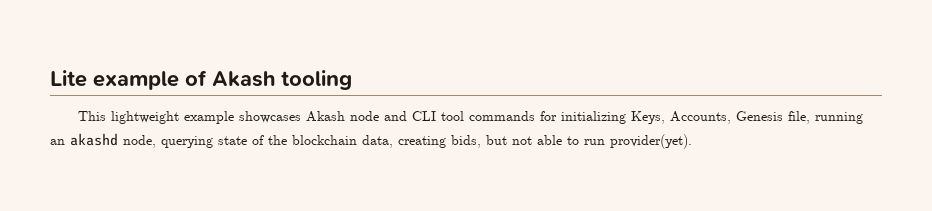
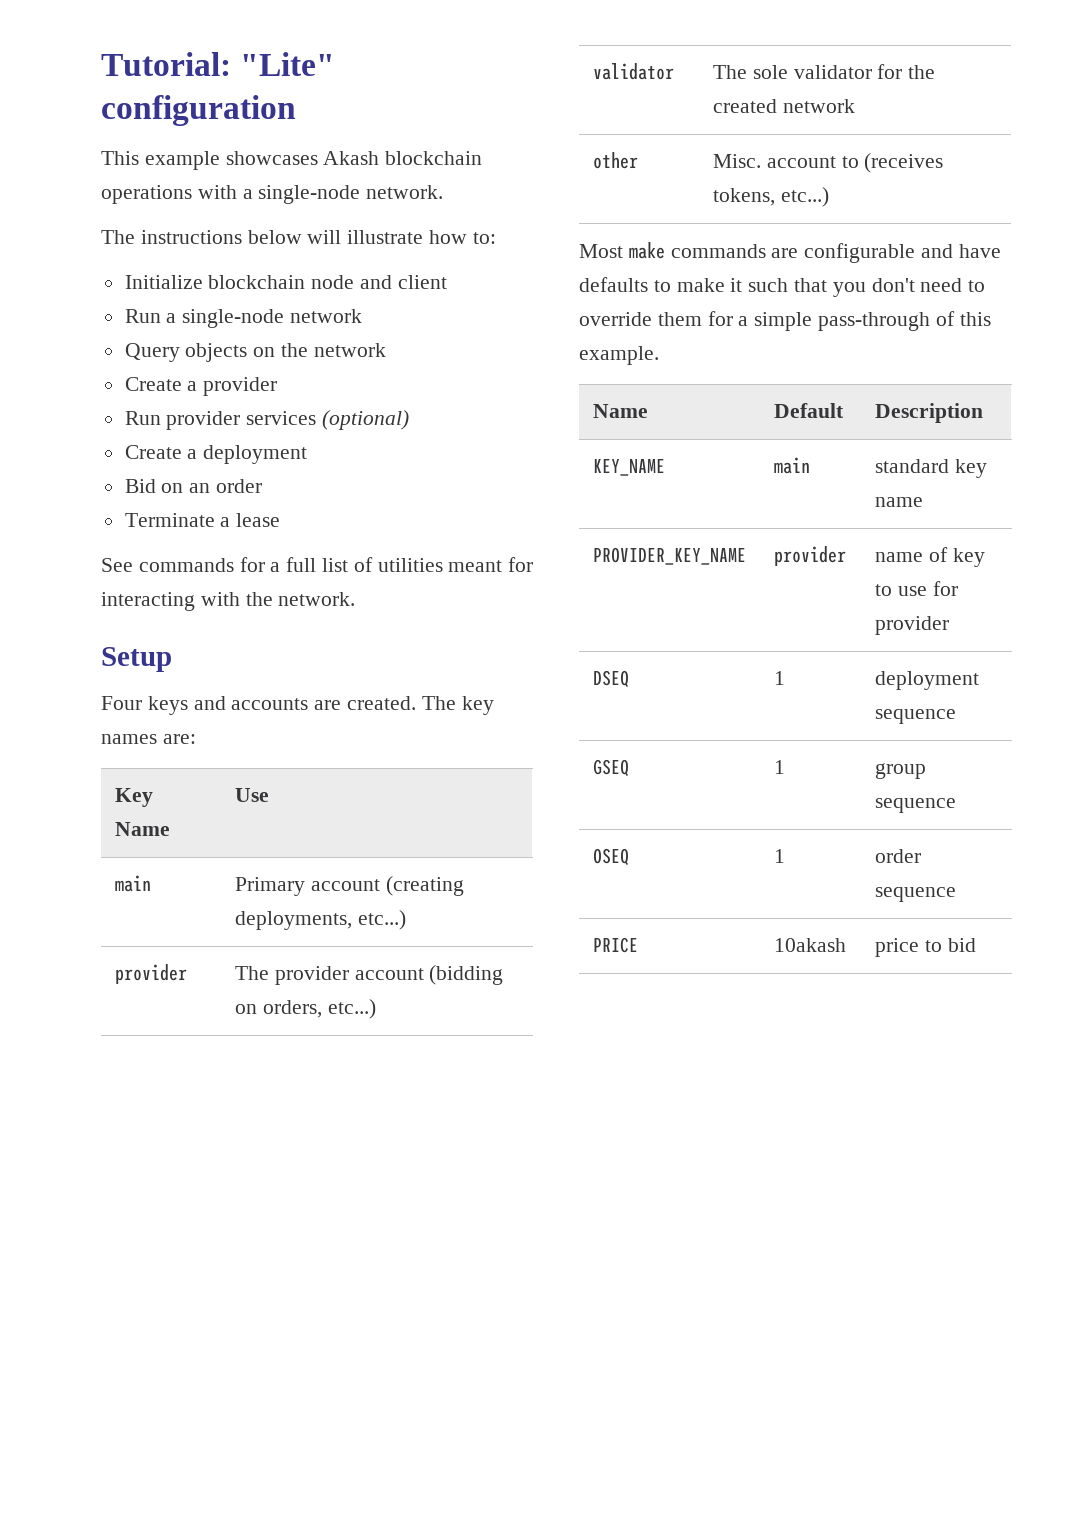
- Lite example of Akash tooling
+ Tutorial: "Lite" configuration
- This lightweight example showcases Akash node and CLI tool commands for initializing Keys, Accounts, Genesis file, running an akashd node, querying state of the blockchain data, creating bids, but not able to run provider(yet).
+ This example showcases Akash blockchain operations with a single-node network.
+ The instructions below will illustrate how to:
+ Initialize blockchain node and client
+ Run a single-node network
+ Query objects on the network
+ Create a provider
+ Run provider services (optional)
+ Create a deployment
+ Bid on an order
+ Terminate a lease
+ See commands for a full list of utilities meant for interacting with the network.
+ Setup
+ Four keys and accounts are created. The key names are:
+ Key Name | Use
+ main | Primary account (creating deployments, etc...)
+ provider | The provider account (bidding on orders, etc...)
+ validator | The sole validator for the created network
+ other | Misc. account to (receives tokens, etc...)
+ Most make commands are configurable and have defaults to make it such that you don't need to override them for a simple pass-through of this example.
+ Name | Default | Description
+ KEY_NAME | main | standard key name
+ PROVIDER_KEY_NAME | provider | name of key to use for provider
+ DSEQ | 1 | deployment sequence
+ GSEQ | 1 | group sequence
+ OSEQ | 1 | order sequence
+ PRICE | 10akash | price to bid

